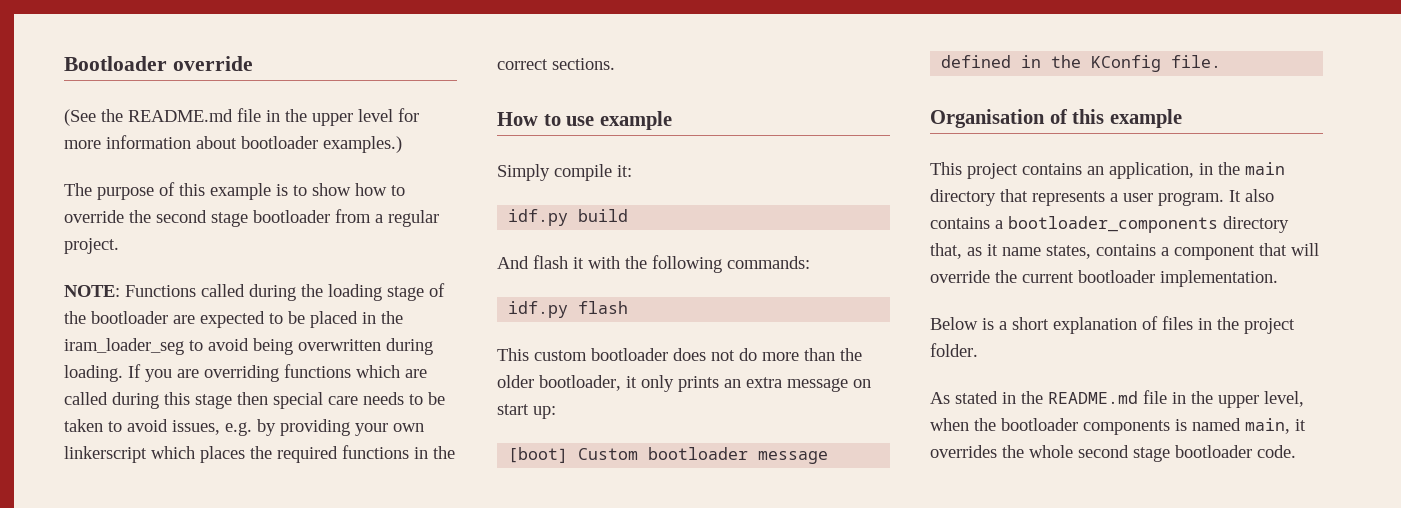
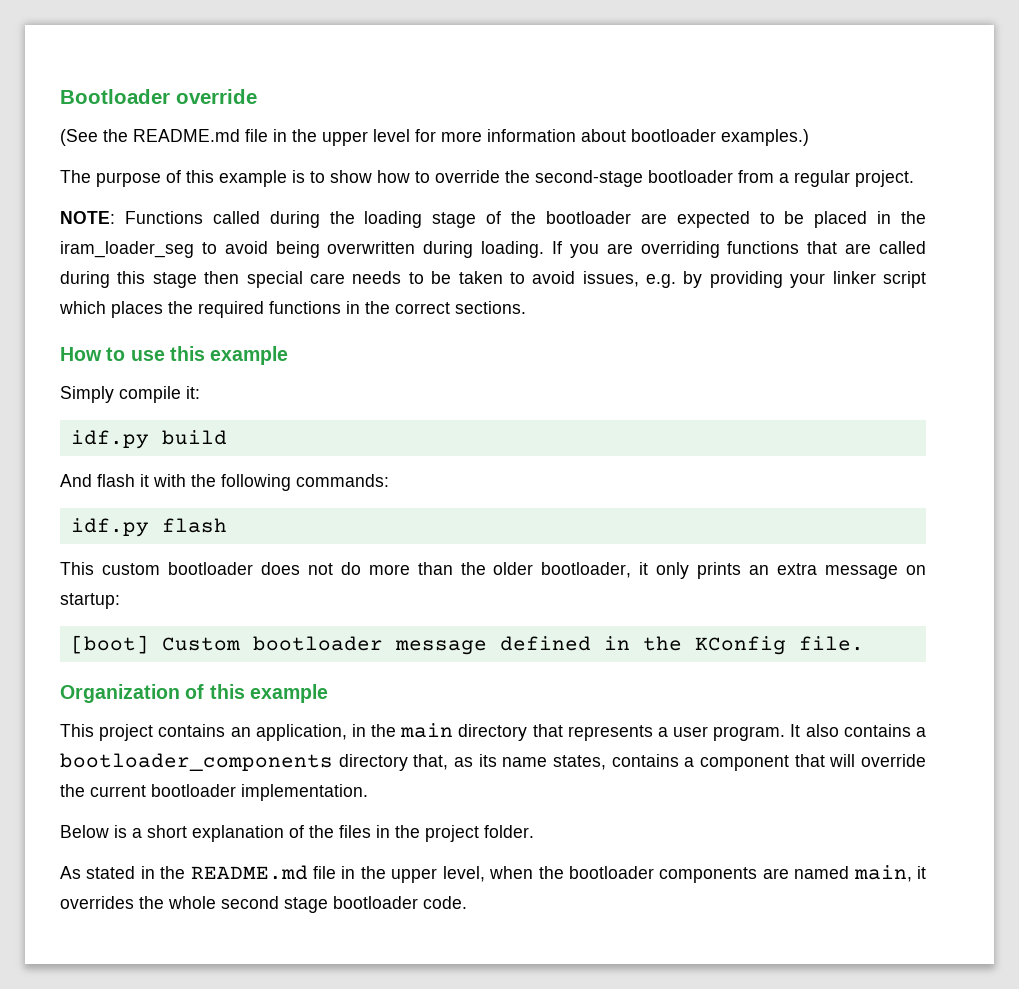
- The purpose of this example is to show how to override the second stage bootloader from a regular project.
+ The purpose of this example is to show how to override the second-stage bootloader from a regular project.
- If you are overriding functions which are called during this stage then special care needs to be taken to avoid issues, e.g. by providing your own linkerscript which places the required functions in the correct sections.
+ If you are overriding functions that are called during this stage then special care needs to be taken to avoid issues, e.g. by providing your linker script which places the required functions in the correct sections.
- How to use example
+ How to use this example
- This custom bootloader does not do more than the older bootloader, it only prints an extra message on start up:
+ This custom bootloader does not do more than the older bootloader, it only prints an extra message on startup:
- Organisation of this example
+ Organization of this example
- It also contains a bootloader_components directory that, as it name states, contains a component that will override the current bootloader implementation.
+ It also contains a bootloader_components directory that, as its name states, contains a component that will override the current bootloader implementation.
- Below is a short explanation of files in the project folder.
+ Below is a short explanation of the files in the project folder.
- As stated in the README.md file in the upper level, when the bootloader components is named main, it overrides the whole second stage bootloader code.
+ As stated in the README.md file in the upper level, when the bootloader components are named main, it overrides the whole second stage bootloader code.

